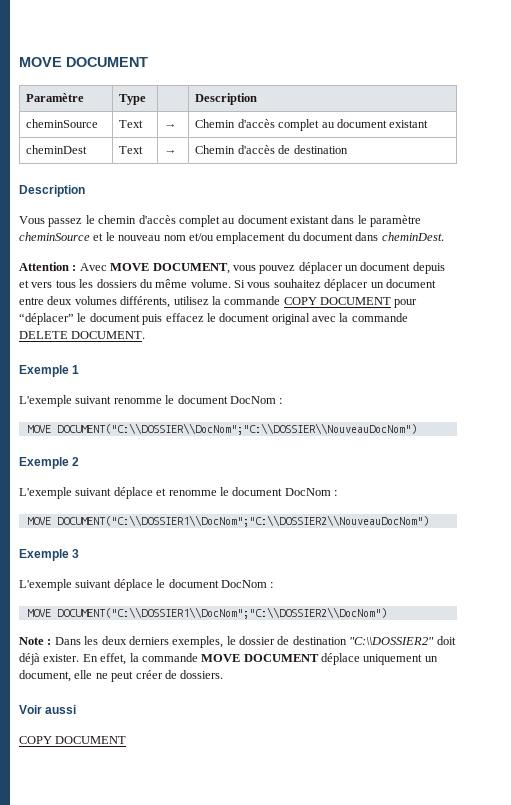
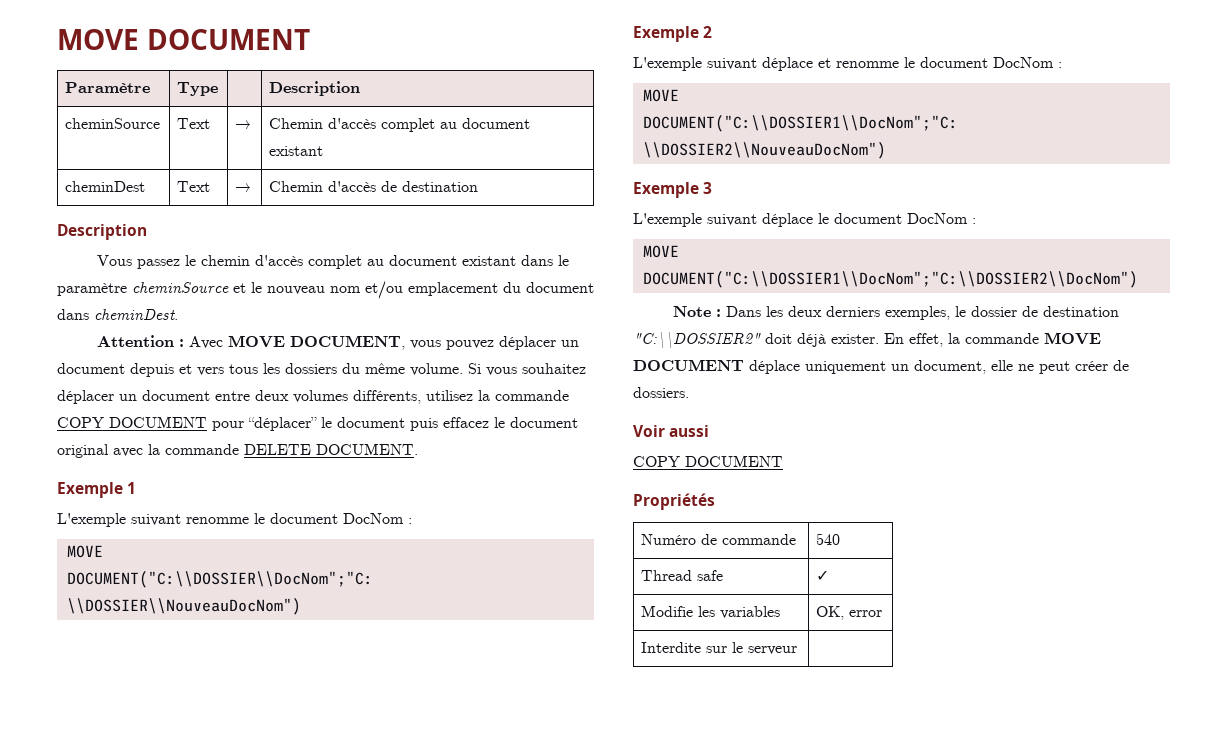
+ Propriétés
+ Numéro de commande | 540
+ Thread safe | ✓
+ Modifie les variables | OK, error
+ Interdite sur le serveur |

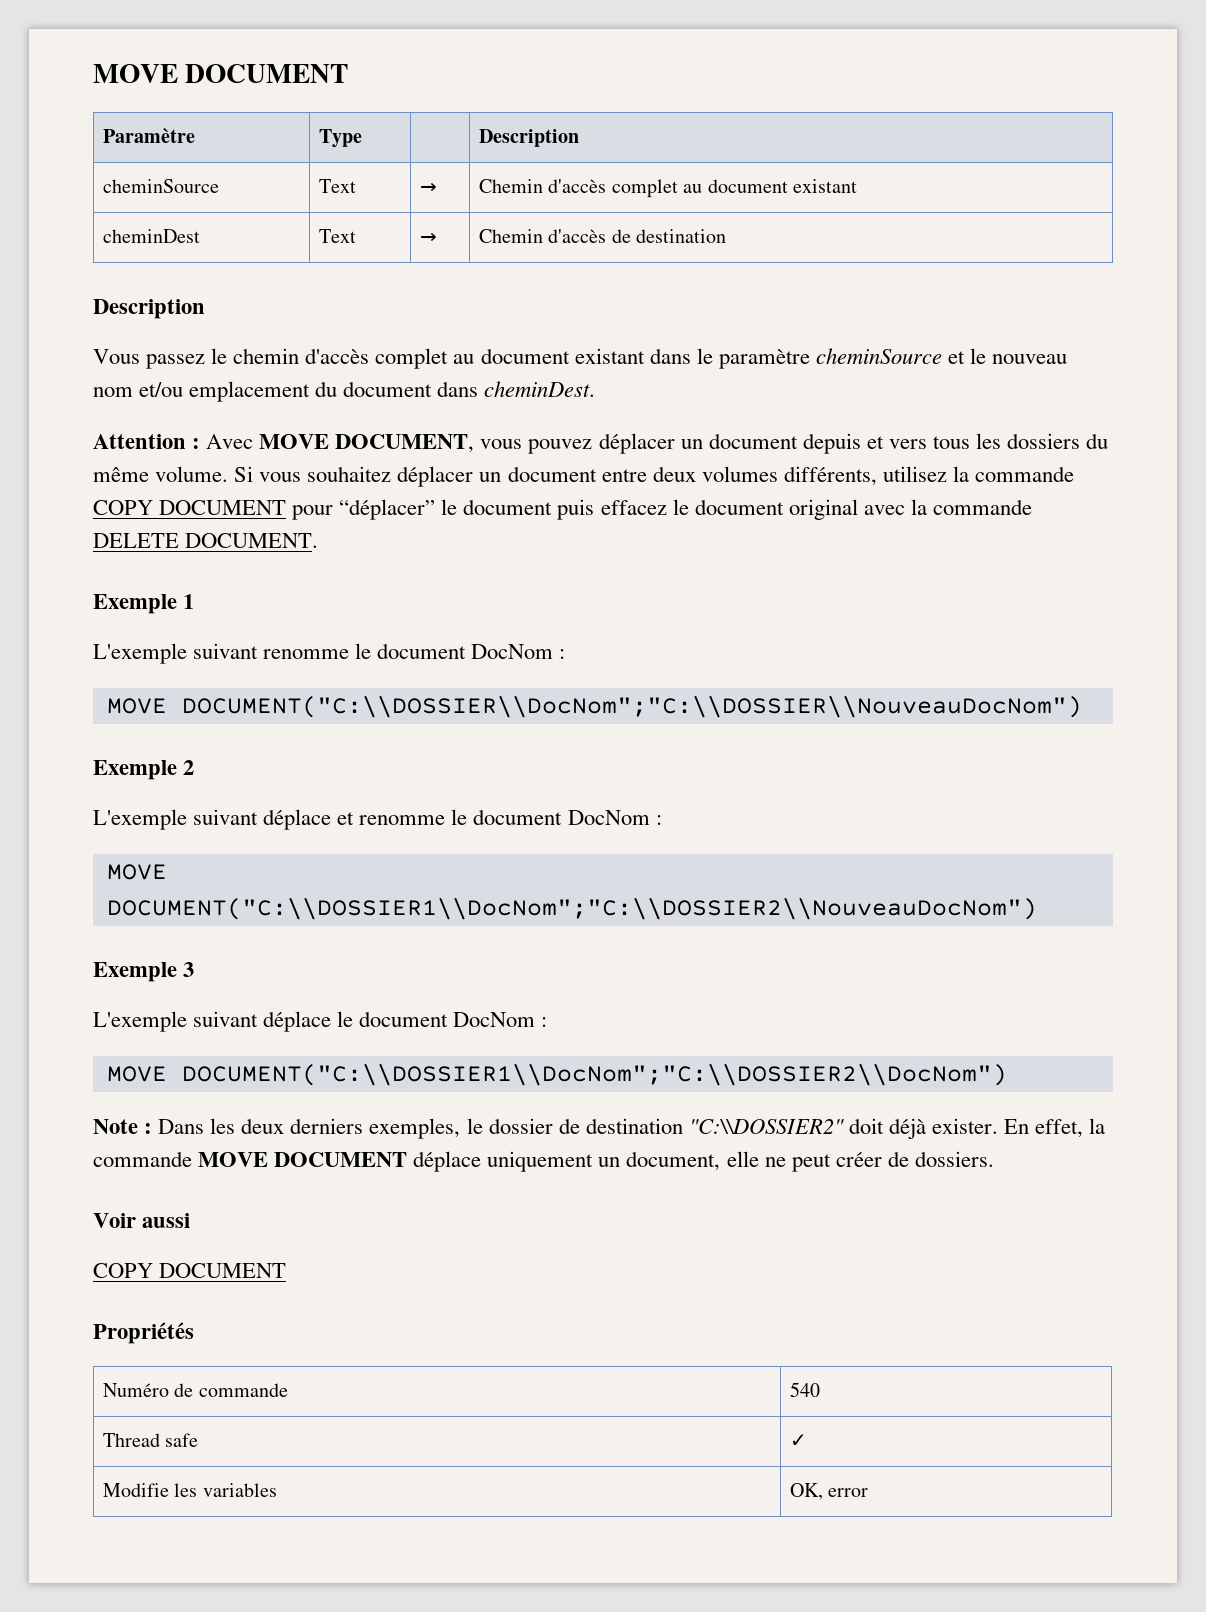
- Interdite sur le serveur |

